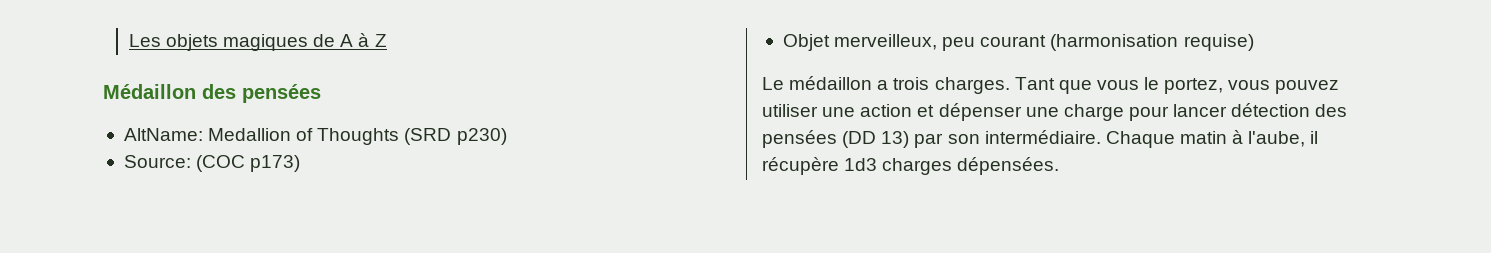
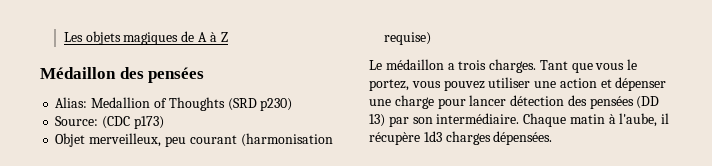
- AltName: Medallion of Thoughts (SRD p230)
+ Alias: Medallion of Thoughts (SRD p230)
- Source: (COC p173)
+ Source: (CDC p173)

